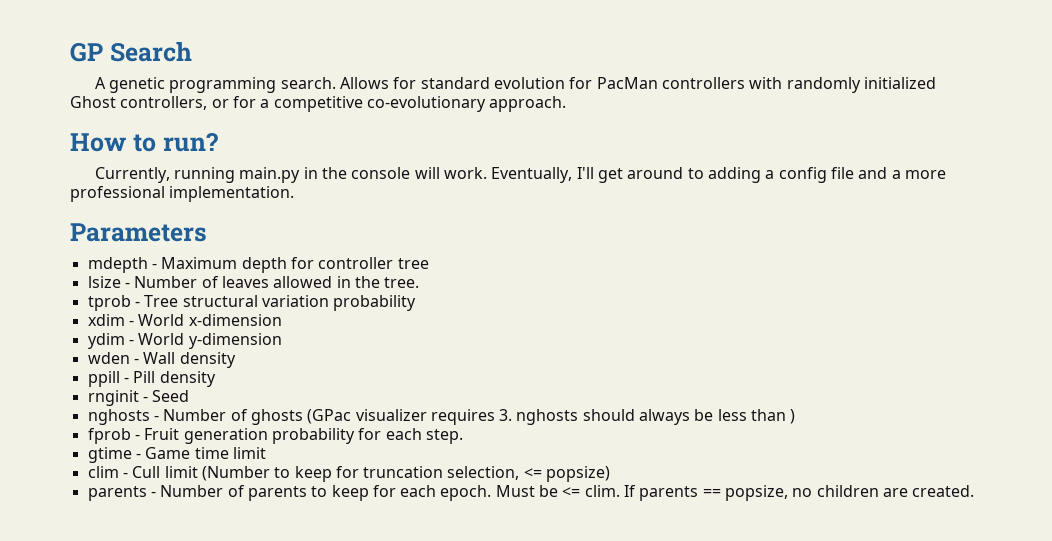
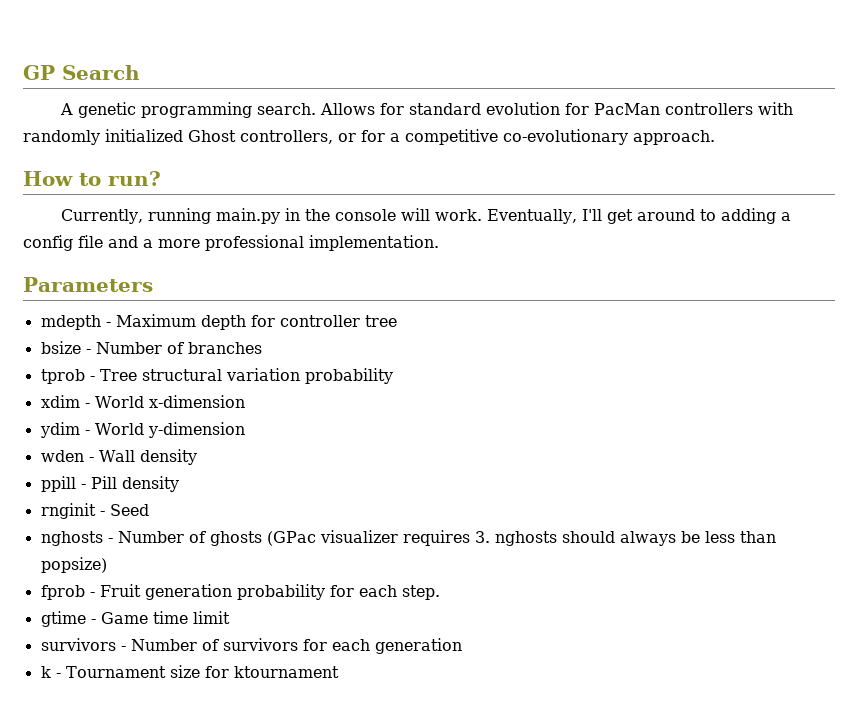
- lsize - Number of leaves allowed in the tree.
+ bsize - Number of branches
- nghosts - Number of ghosts (GPac visualizer requires 3. nghosts should always be less than )
+ nghosts - Number of ghosts (GPac visualizer requires 3. nghosts should always be less than popsize)
- clim - Cull limit (Number to keep for truncation selection, <= popsize)
- parents - Number of parents to keep for each epoch. Must be <= clim. If parents == popsize, no children are created.
+ survivors - Number of survivors for each generation
+ k - Tournament size for ktournament

